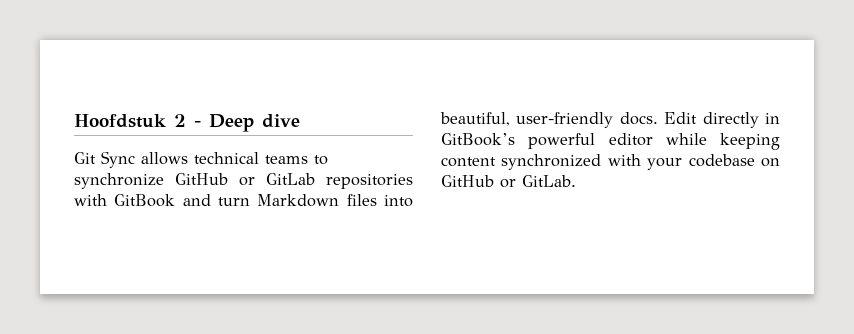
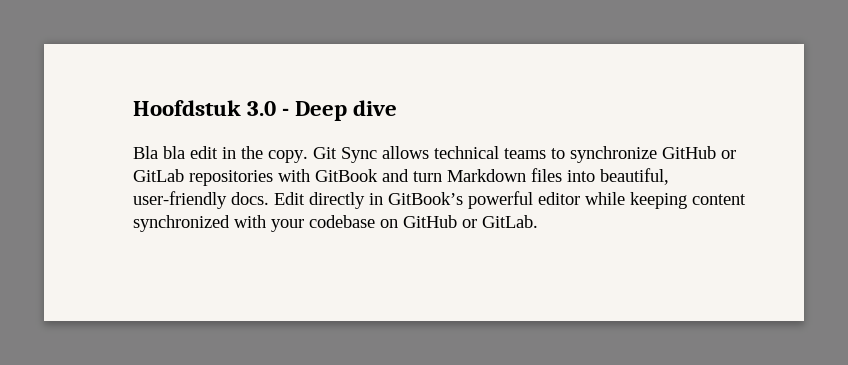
- Hoofdstuk 2 - Deep dive
+ Hoofdstuk 3.0 - Deep dive
+ Bla bla edit in the copy.

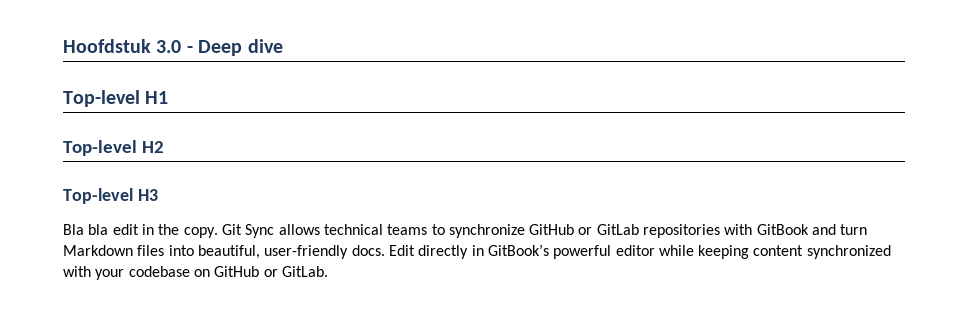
+ Top-level H1
+ Top-level H2
+ Top-level H3

